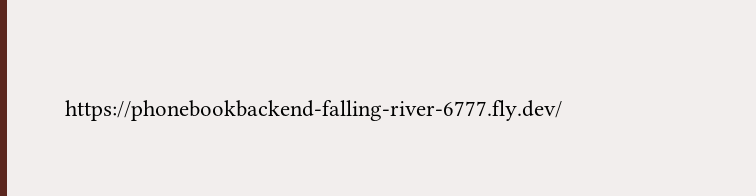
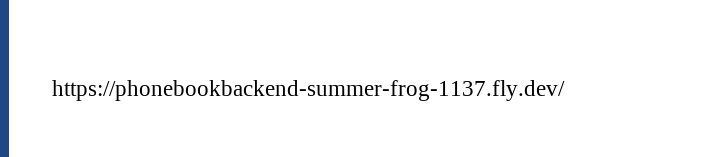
- https://phonebookbackend-falling-river-6777.fly.dev/
+ https://phonebookbackend-summer-frog-1137.fly.dev/

